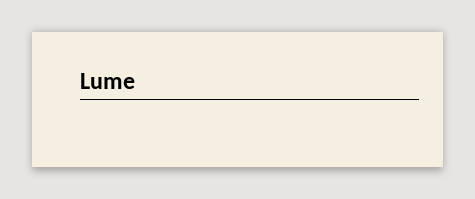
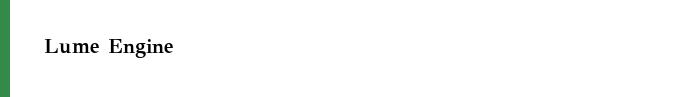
- Lume
+ Lume Engine

